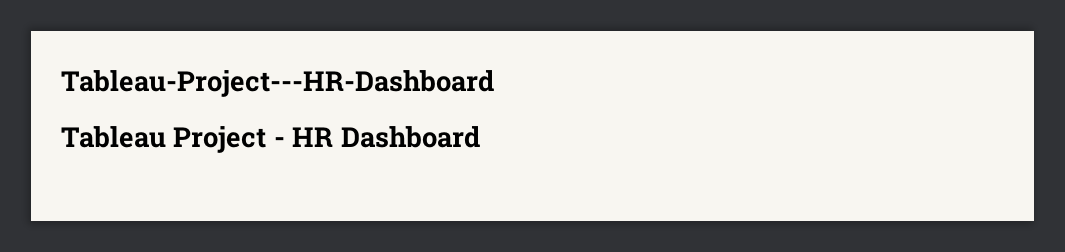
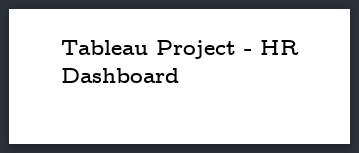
- Tableau-Project---HR-Dashboard

